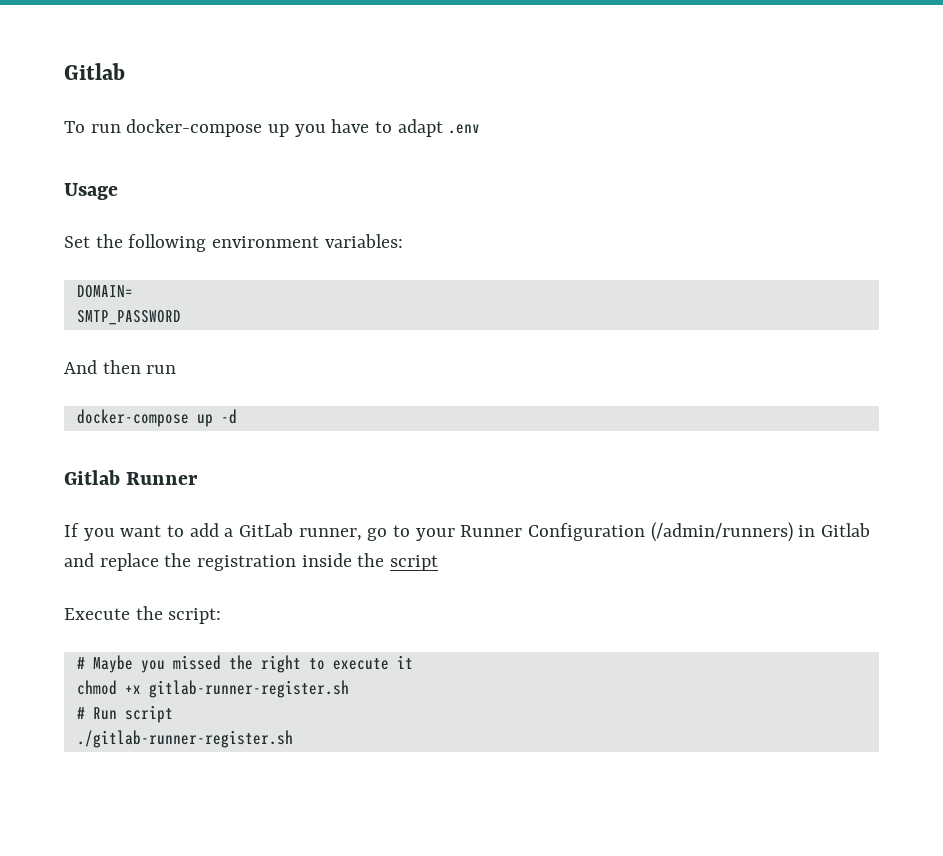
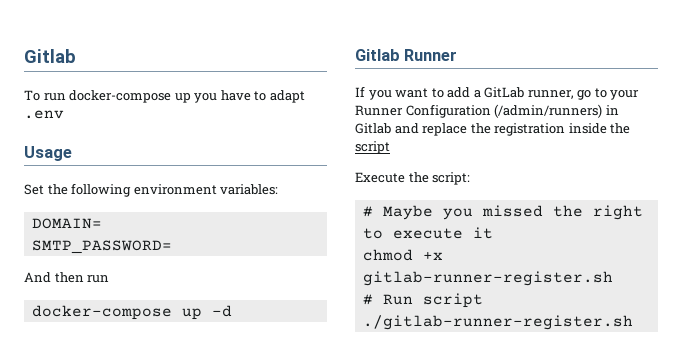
- SMTP_PASSWORD
+ SMTP_PASSWORD=

